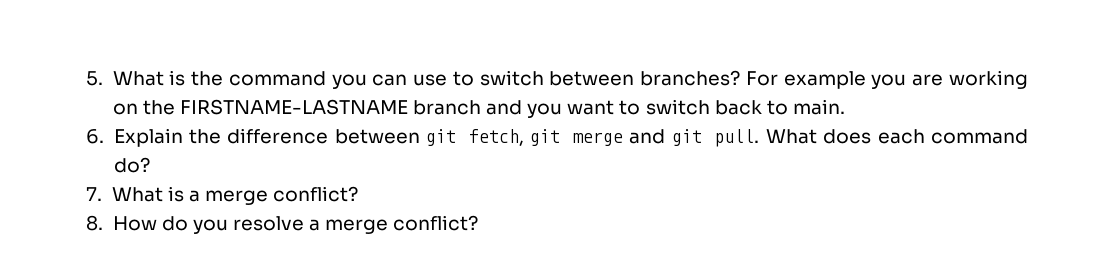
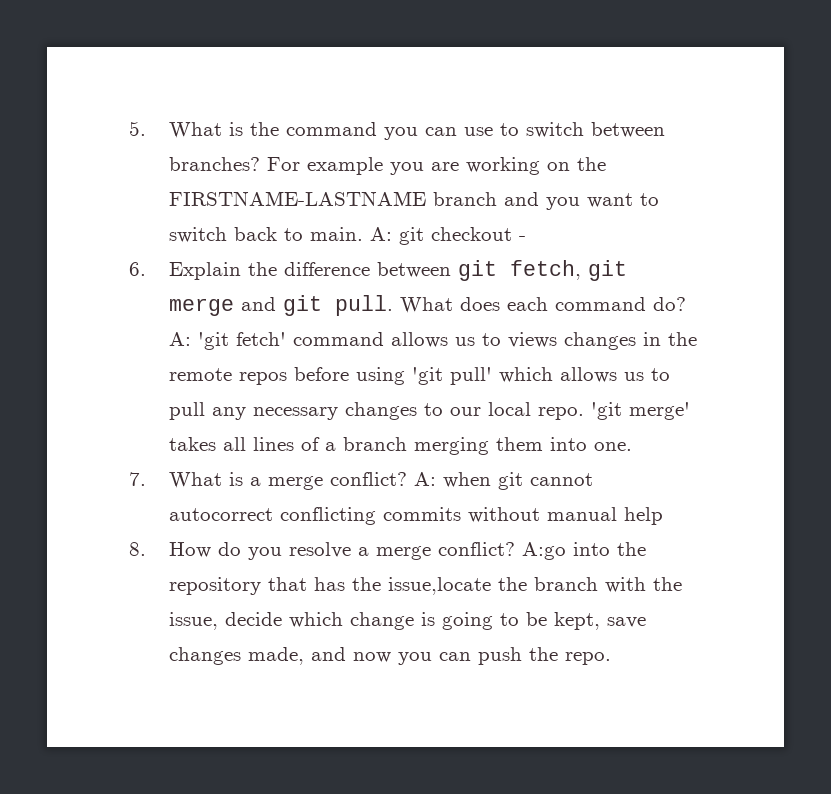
+ A: git checkout -
+ A: 'git fetch' command allows us to views changes in the remote repos before using 'git pull' which allows us to pull any necessary changes to our local repo. 'git merge' takes all lines of a branch merging them into one.
+ A: when git cannot autocorrect conflicting commits without manual help
+ A:go into the repository that has the issue,locate the branch with the issue, decide which change is going to be kept, save changes made, and now you can push the repo.

